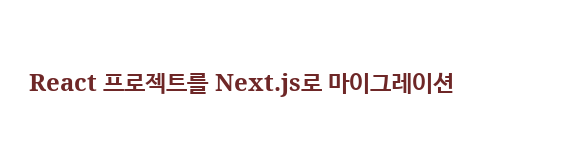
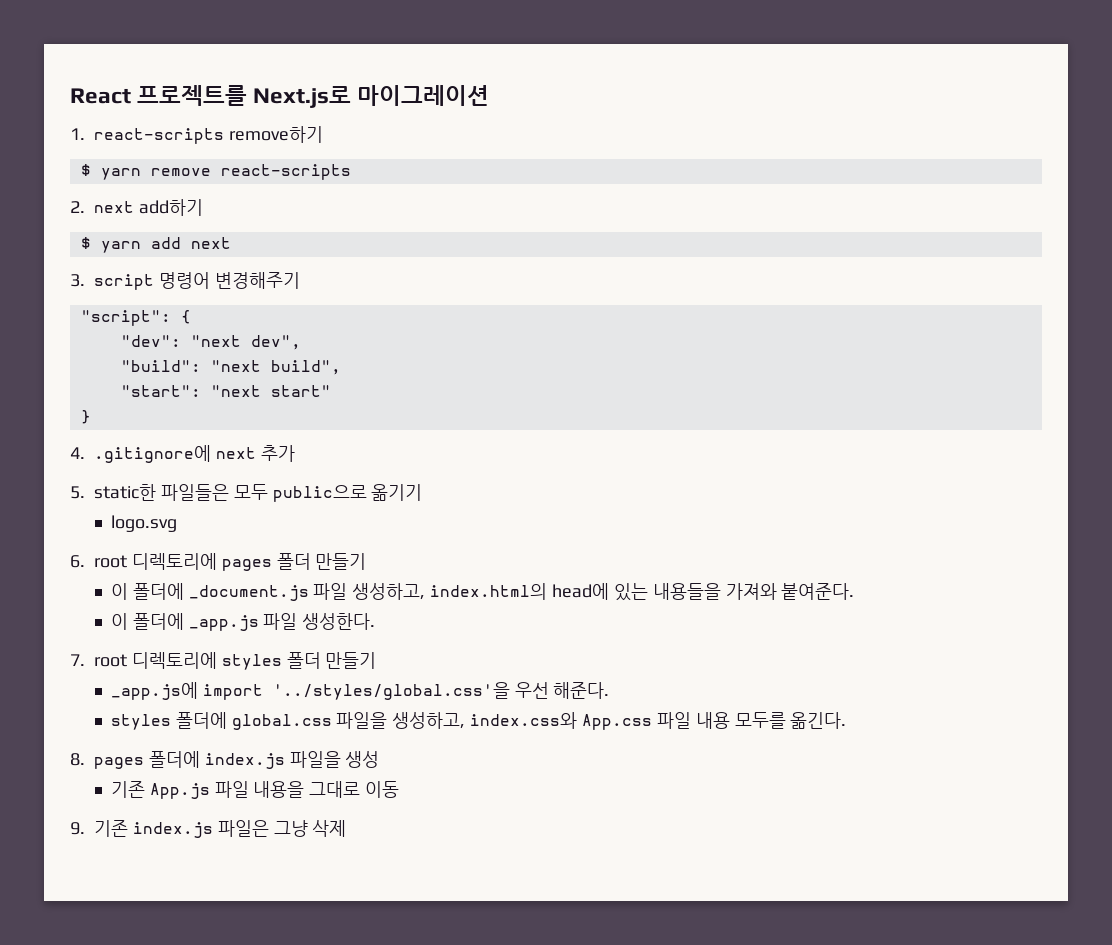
+ 1. react-scripts remove하기
+ $ yarn remove react-scripts
+ 2. next add하기
+ $ yarn add next
+ 3. script 명령어 변경해주기
+ "script": {
+ "dev": "next dev",
+ "build": "next build",
+ "start": "next start"
+ }
+ 4. .gitignore에 next 추가
+ 5. static한 파일들은 모두 public으로 옮기기
+ logo.svg
+ 6. root 디렉토리에 pages 폴더 만들기
+ 이 폴더에 _document.js 파일 생성하고, index.html의 head에 있는 내용들을 가져와 붙여준다.
+ 이 폴더에 _app.js 파일 생성한다.
+ 7. root 디렉토리에 styles 폴더 만들기
+ _app.js에 import '../styles/global.css'을 우선 해준다.
+ styles 폴더에 global.css 파일을 생성하고, index.css와 App.css 파일 내용 모두를 옮긴다.
+ 8. pages 폴더에 index.js 파일을 생성
+ 기존 App.js 파일 내용을 그대로 이동
+ 9. 기존 index.js 파일은 그냥 삭제

